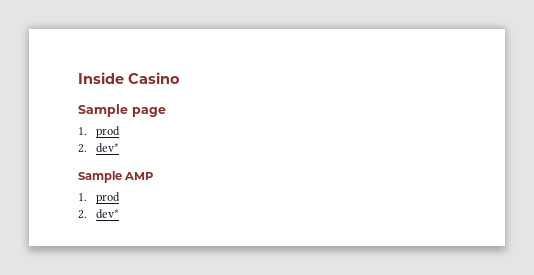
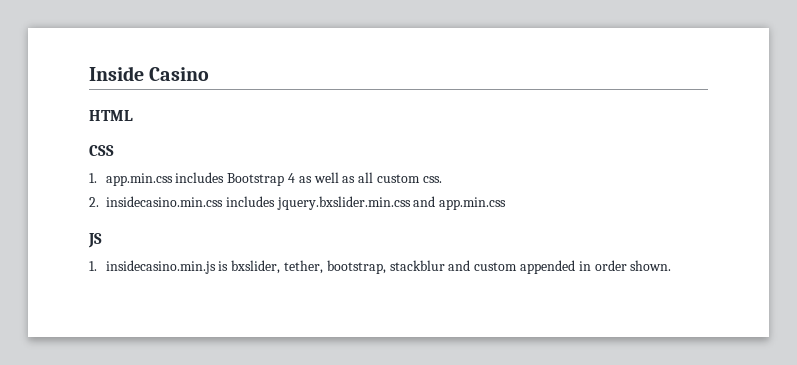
- Sample page
- 1. prod
- 2. dev*
- Sample AMP
- 1. prod
- 2. dev*
+ HTML
+ CSS
+ 1. app.min.css includes Bootstrap 4 as well as all custom css.
+ 2. insidecasino.min.css includes jquery.bxslider.min.css and app.min.css
+ JS
+ 1. insidecasino.min.js is bxslider, tether, bootstrap, stackblur and custom appended in order shown.

